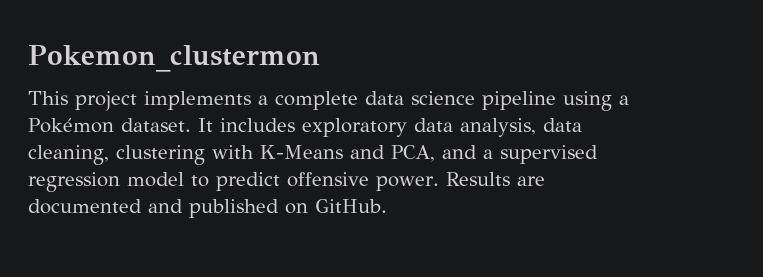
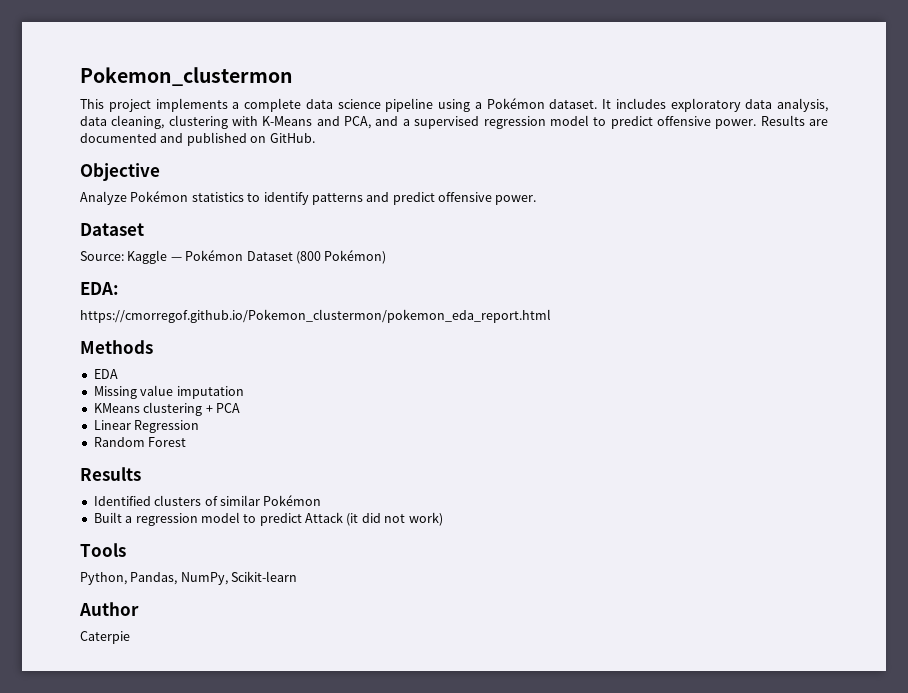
+ Objective
+ Analyze Pokémon statistics to identify patterns and predict offensive power.
+ Dataset
+ Source: Kaggle — Pokémon Dataset (800 Pokémon)
+ EDA:
+ https://cmorregof.github.io/Pokemon_clustermon/pokemon_eda_report.html
+ Methods
+ EDA
+ Missing value imputation
+ KMeans clustering + PCA
+ Linear Regression
+ Random Forest
+ Results
+ Identified clusters of similar Pokémon
+ Built a regression model to predict Attack (it did not work)
+ Tools
+ Python, Pandas, NumPy, Scikit-learn
+ Author
+ Caterpie

